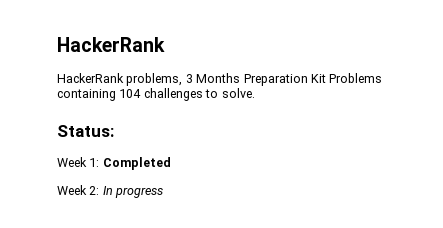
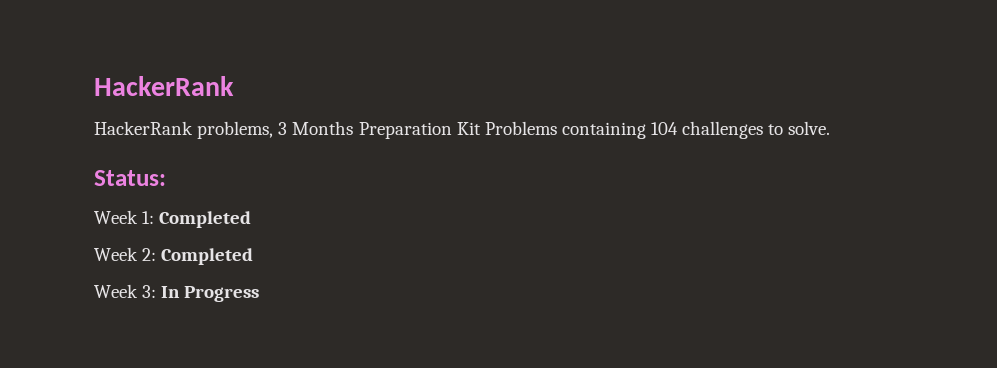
- Week 2: In progress
+ Week 2: Completed
+ Week 3: In Progress

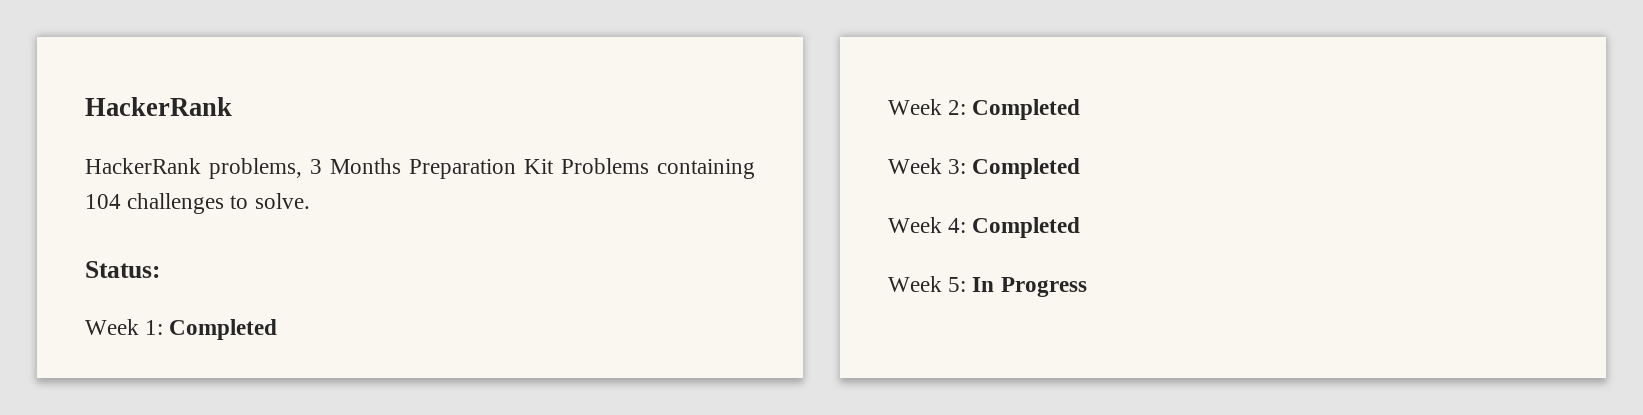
- Week 3: In Progress
+ Week 3: Completed
+ Week 4: Completed
+ Week 5: In Progress

